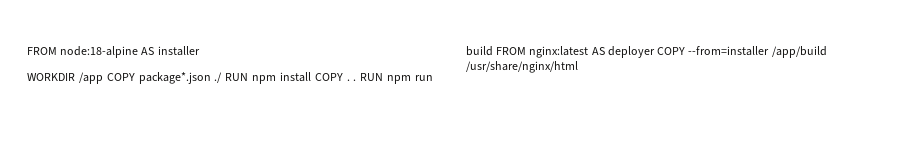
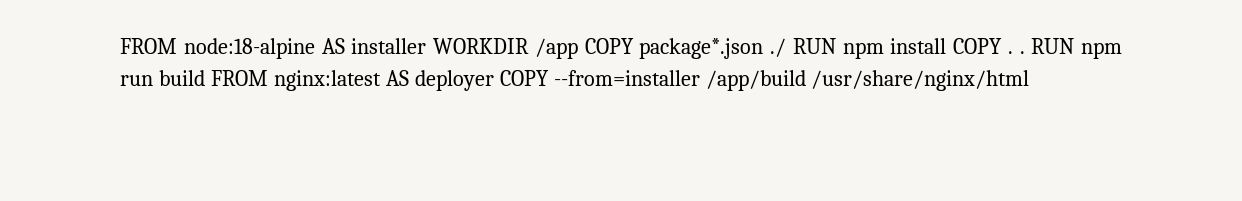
- FROM node:18-alpine AS installer
- WORKDIR /app COPY package*.json ./ RUN npm install COPY . .
+ FROM node:18-alpine AS installer WORKDIR /app COPY package*.json ./ RUN npm install COPY . .

